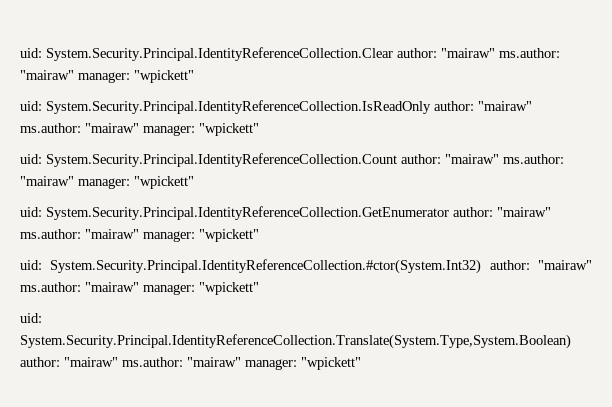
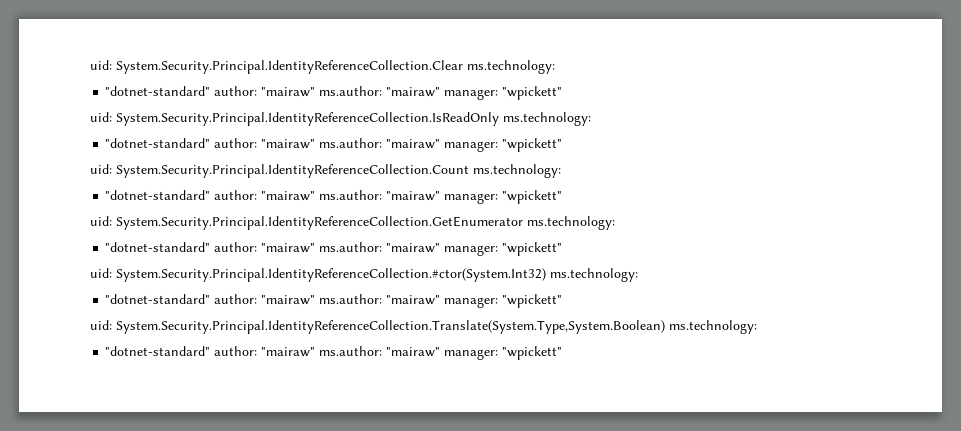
- uid: System.Security.Principal.IdentityReferenceCollection.Clear author: "mairaw" ms.author: "mairaw" manager: "wpickett"
+ uid: System.Security.Principal.IdentityReferenceCollection.Clear ms.technology:
+ "dotnet-standard" author: "mairaw" ms.author: "mairaw" manager: "wpickett"
- uid: System.Security.Principal.IdentityReferenceCollection.IsReadOnly author: "mairaw" ms.author: "mairaw" manager: "wpickett"
+ uid: System.Security.Principal.IdentityReferenceCollection.IsReadOnly ms.technology:
+ "dotnet-standard" author: "mairaw" ms.author: "mairaw" manager: "wpickett"
- uid: System.Security.Principal.IdentityReferenceCollection.Count author: "mairaw" ms.author: "mairaw" manager: "wpickett"
+ uid: System.Security.Principal.IdentityReferenceCollection.Count ms.technology:
+ "dotnet-standard" author: "mairaw" ms.author: "mairaw" manager: "wpickett"
- uid: System.Security.Principal.IdentityReferenceCollection.GetEnumerator author: "mairaw" ms.author: "mairaw" manager: "wpickett"
+ uid: System.Security.Principal.IdentityReferenceCollection.GetEnumerator ms.technology:
+ "dotnet-standard" author: "mairaw" ms.author: "mairaw" manager: "wpickett"
- uid: System.Security.Principal.IdentityReferenceCollection.#ctor(System.Int32) author: "mairaw" ms.author: "mairaw" manager: "wpickett"
+ uid: System.Security.Principal.IdentityReferenceCollection.#ctor(System.Int32) ms.technology:
+ "dotnet-standard" author: "mairaw" ms.author: "mairaw" manager: "wpickett"
- uid: System.Security.Principal.IdentityReferenceCollection.Translate(System.Type,System.Boolean) author: "mairaw" ms.author: "mairaw" manager: "wpickett"
+ uid: System.Security.Principal.IdentityReferenceCollection.Translate(System.Type,System.Boolean) ms.technology:
+ "dotnet-standard" author: "mairaw" ms.author: "mairaw" manager: "wpickett"

